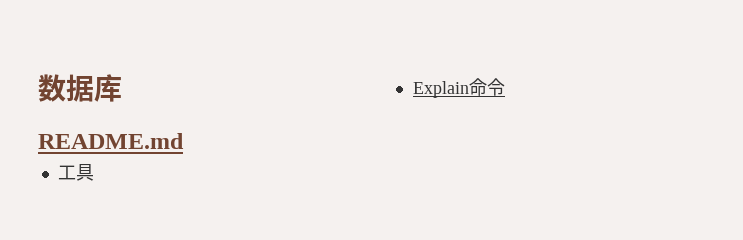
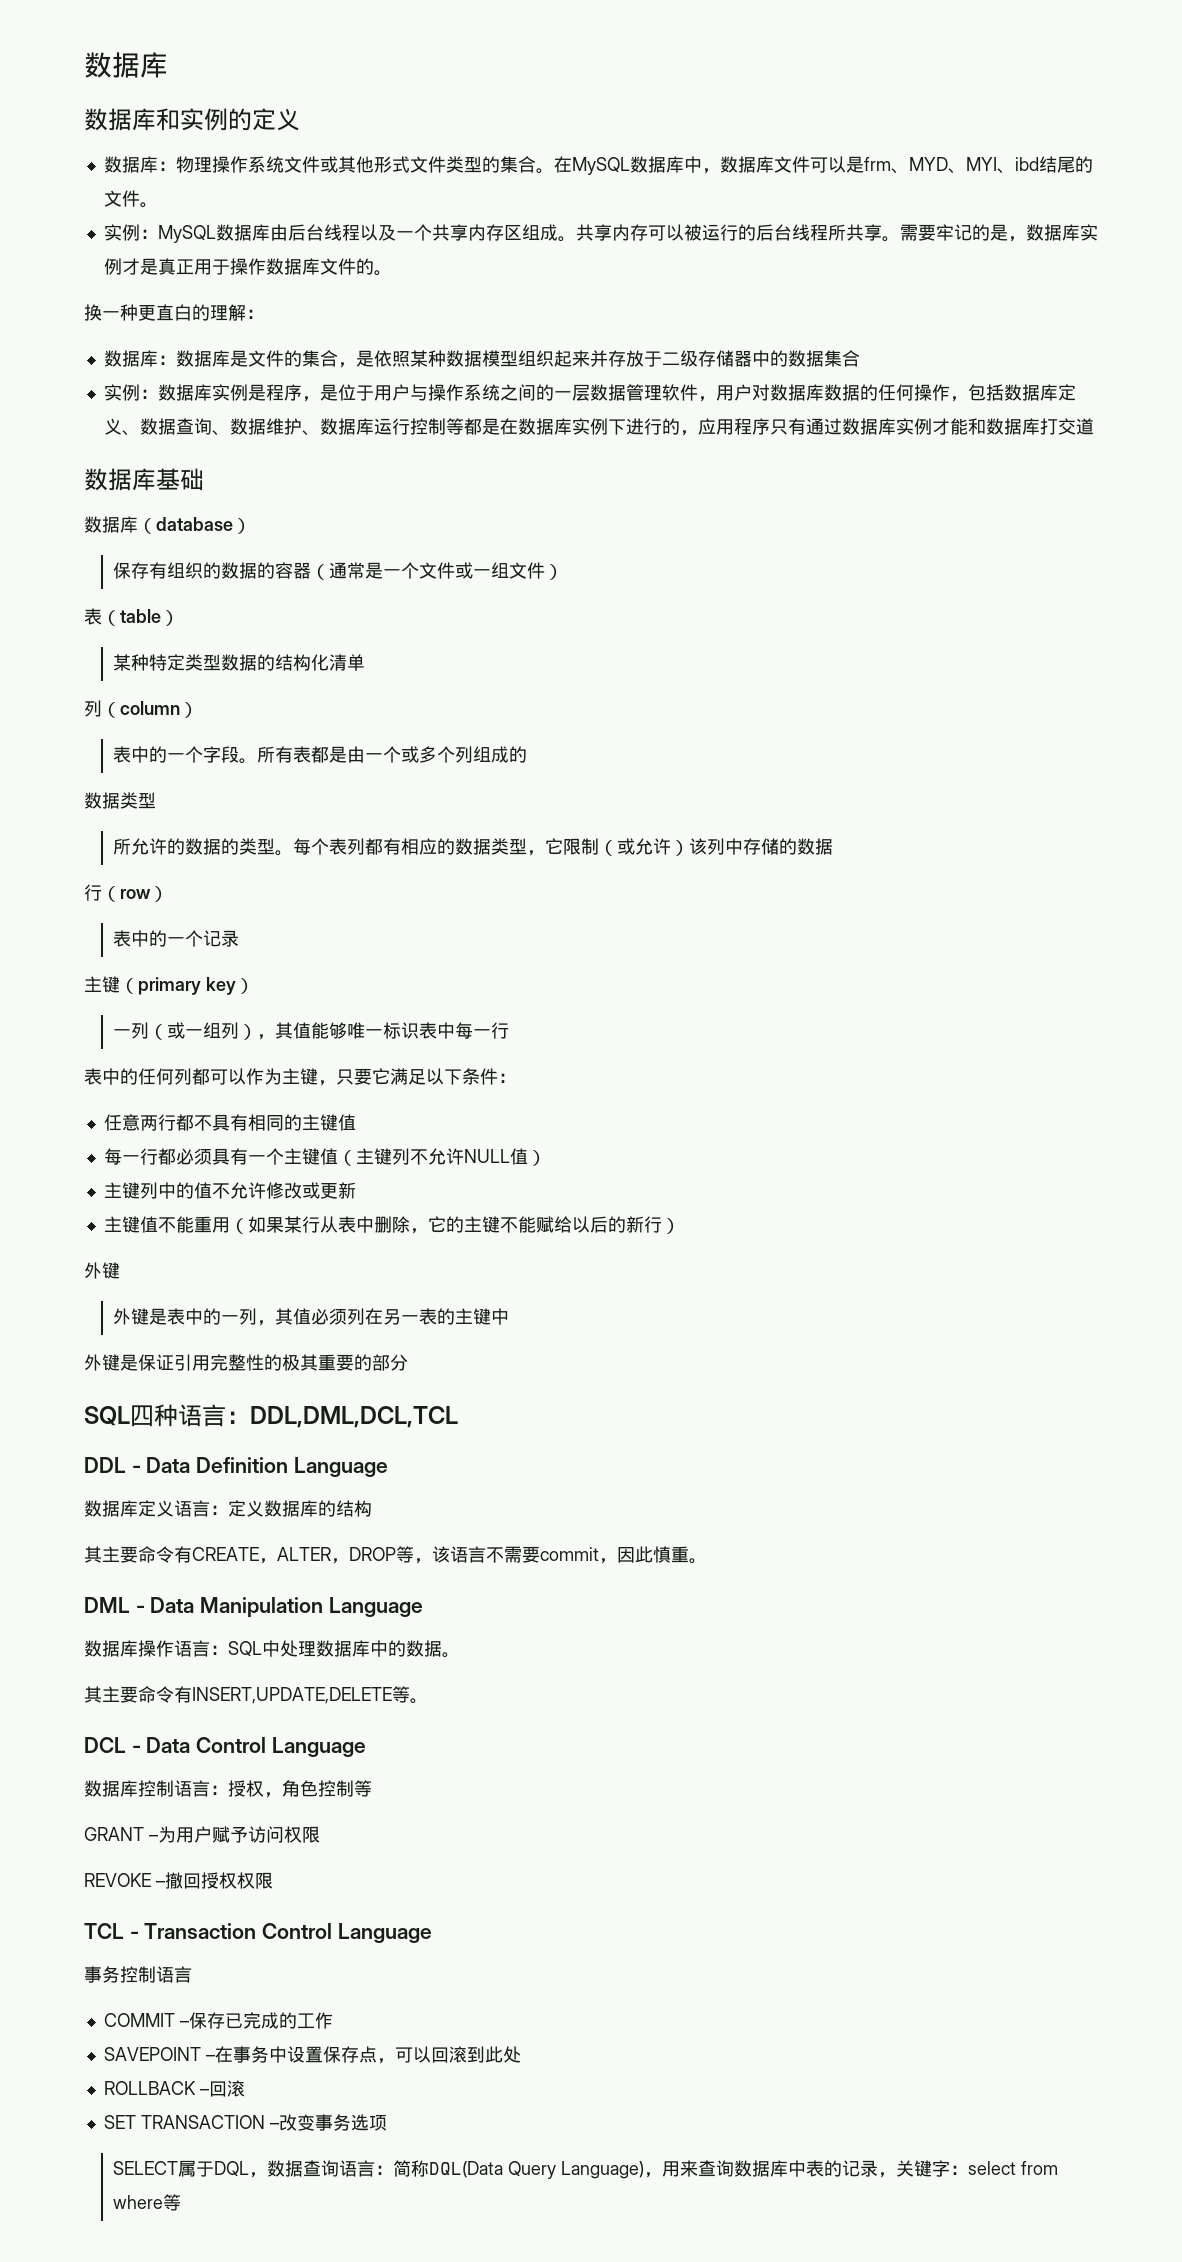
- README.md
- 工具
- Explain命令
+ 数据库和实例的定义
+ 数据库：物理操作系统文件或其他形式文件类型的集合。在MySQL数据库中，数据库文件可以是frm、MYD、MYI、ibd结尾的文件。
+ 实例：MySQL数据库由后台线程以及一个共享内存区组成。共享内存可以被运行的后台线程所共享。需要牢记的是，数据库实例才是真正用于操作数据库文件的。
+ 换一种更直白的理解：
+ 数据库：数据库是文件的集合，是依照某种数据模型组织起来并存放于二级存储器中的数据集合
+ 实例：数据库实例是程序，是位于用户与操作系统之间的一层数据管理软件，用户对数据库数据的任何操作，包括数据库定义、数据查询、数据维护、数据库运行控制等都是在数据库实例下进行的，应用程序只有通过数据库实例才能和数据库打交道
+ 数据库基础
+ 数据库（database）
+ 保存有组织的数据的容器（通常是一个文件或一组文件）
+ 表（table）
+ 某种特定类型数据的结构化清单
+ 列（column）
+ 表中的一个字段。所有表都是由一个或多个列组成的
+ 数据类型
+ 所允许的数据的类型。每个表列都有相应的数据类型，它限制（或允许）该列中存储的数据
+ 行（row）
+ 表中的一个记录
+ 主键（primary key）
+ 一列（或一组列），其值能够唯一标识表中每一行
+ 表中的任何列都可以作为主键，只要它满足以下条件：
+ 任意两行都不具有相同的主键值
+ 每一行都必须具有一个主键值（主键列不允许NULL值）
+ 主键列中的值不允许修改或更新
+ 主键值不能重用（如果某行从表中删除，它的主键不能赋给以后的新行）
+ 外键
+ 外键是表中的一列，其值必须列在另一表的主键中
+ 外键是保证引用完整性的极其重要的部分
+ SQL四种语言：DDL,DML,DCL,TCL
+ DDL - Data Definition Language
+ 数据库定义语言：定义数据库的结构
+ 其主要命令有CREATE，ALTER，DROP等，该语言不需要commit，因此慎重。
+ DML - Data Manipulation Language
+ 数据库操作语言：SQL中处理数据库中的数据。
+ 其主要命令有INSERT,UPDATE,DELETE等。
+ DCL - Data Control Language
+ 数据库控制语言：授权，角色控制等
+ GRANT –为用户赋予访问权限
+ REVOKE –撤回授权权限
+ TCL - Transaction Control Language
+ 事务控制语言
+ COMMIT –保存已完成的工作
+ SAVEPOINT –在事务中设置保存点，可以回滚到此处
+ ROLLBACK –回滚
+ SET TRANSACTION –改变事务选项
+ SELECT属于DQL，数据查询语言：简称DQL(Data Query Language)，用来查询数据库中表的记录，关键字：select from where等

